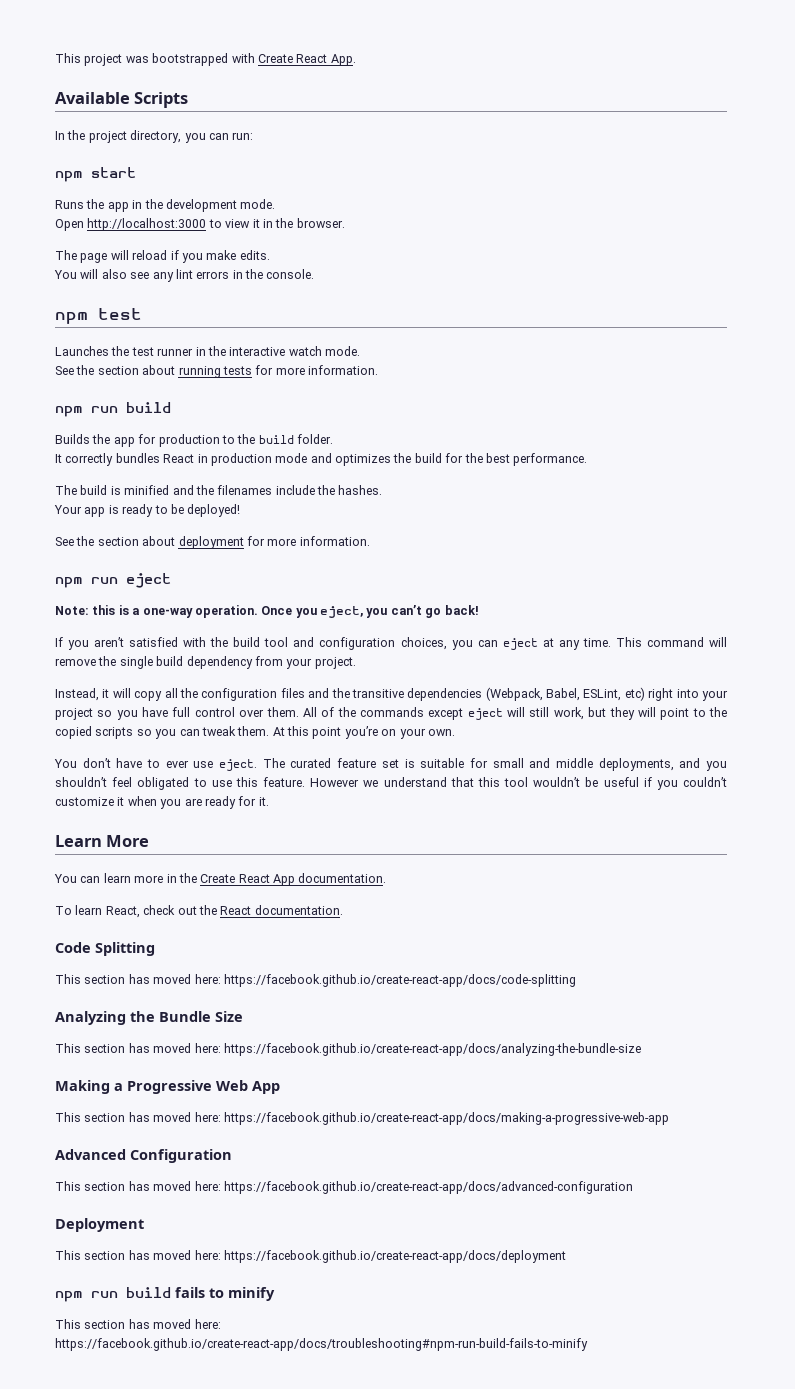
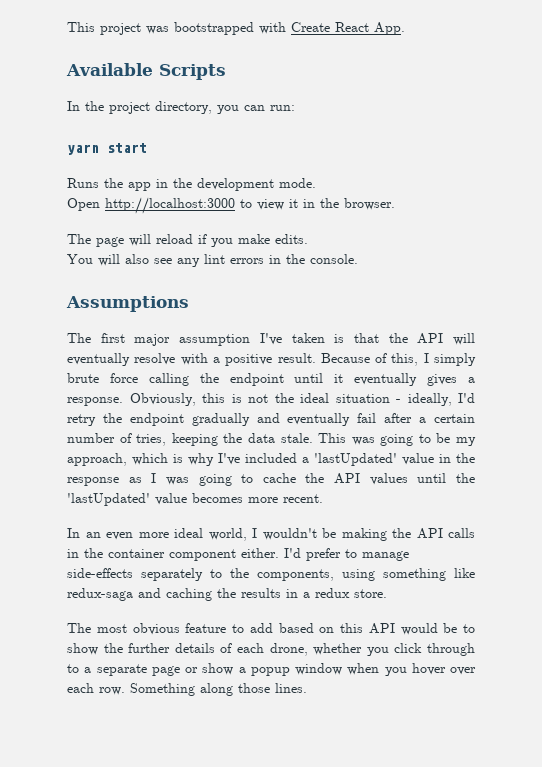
- npm start
+ yarn start
- npm test
- Launches the test runner in the interactive watch mode.
- See the section about running tests for more information.
- npm run build
- Builds the app for production to the build folder.
- It correctly bundles React in production mode and optimizes the build for the best performance.
- The build is minified and the filenames include the hashes.
- Your app is ready to be deployed!
- See the section about deployment for more information.
- npm run eject
- Note: this is a one-way operation. Once you eject, you can’t go back!
- If you aren’t satisfied with the build tool and configuration choices, you can eject at any time. This command will remove the single build dependency from your project.
- Instead, it will copy all the configuration files and the transitive dependencies (Webpack, Babel, ESLint, etc) right into your project so you have full control over them. All of the commands except eject will still work, but they will point to the copied scripts so you can tweak them. At this point you’re on your own.
- You don’t have to ever use eject. The curated feature set is suitable for small and middle deployments, and you shouldn’t feel obligated to use this feature. However we understand that this tool wouldn’t be useful if you couldn’t customize it when you are ready for it.
- Learn More
- You can learn more in the Create React App documentation.
- To learn React, check out the React documentation.
- Code Splitting
- This section has moved here: https://facebook.github.io/create-react-app/docs/code-splitting
- Analyzing the Bundle Size
- This section has moved here: https://facebook.github.io/create-react-app/docs/analyzing-the-bundle-size
- Making a Progressive Web App
- This section has moved here: https://facebook.github.io/create-react-app/docs/making-a-progressive-web-app
- Advanced Configuration
- This section has moved here: https://facebook.github.io/create-react-app/docs/advanced-configuration
- Deployment
- This section has moved here: https://facebook.github.io/create-react-app/docs/deployment
- npm run build fails to minify
- This section has moved here: https://facebook.github.io/create-react-app/docs/troubleshooting#npm-run-build-fails-to-minify
+ Assumptions
+ The first major assumption I've taken is that the API will eventually resolve with a positive result. Because of this, I simply brute force calling the endpoint until it eventually gives a response. Obviously, this is not the ideal situation - ideally, I'd retry the endpoint gradually and eventually fail after a certain number of tries, keeping the data stale. This was going to be my approach, which is why I've included a 'lastUpdated' value in the response as I was going to cache the API values until the 'lastUpdated' value becomes more recent.
+ In an even more ideal world, I wouldn't be making the API calls in the container component either. I'd prefer to manage side-effects separately to the components, using something like redux-saga and caching the results in a redux store.
+ The most obvious feature to add based on this API would be to show the further details of each drone, whether you click through to a separate page or show a popup window when you hover over each row. Something along those lines.

